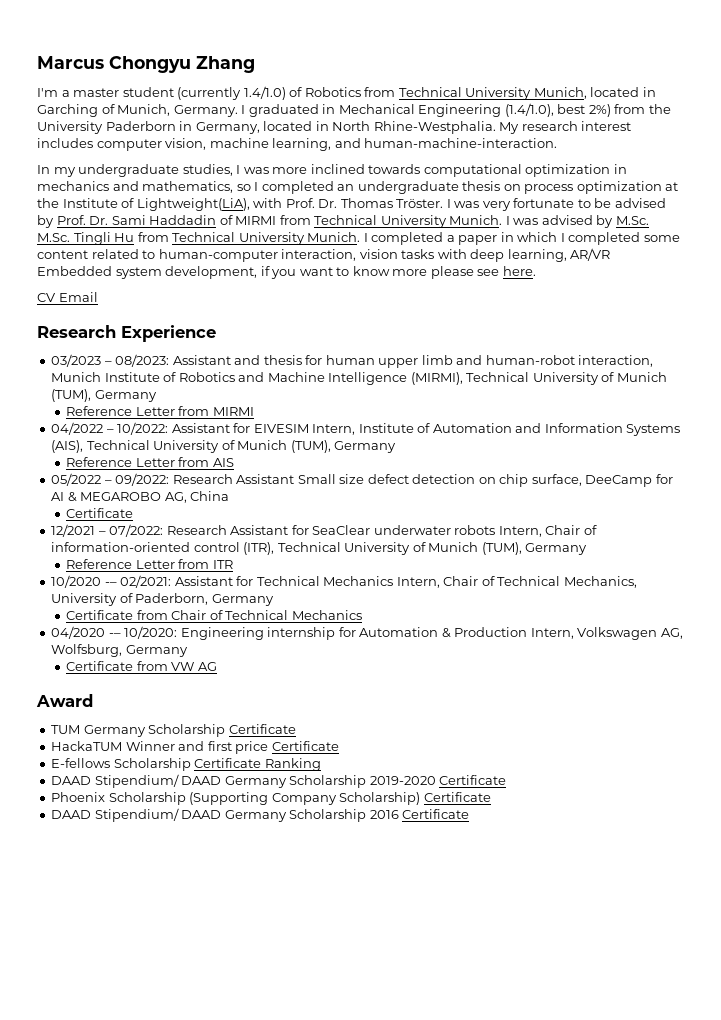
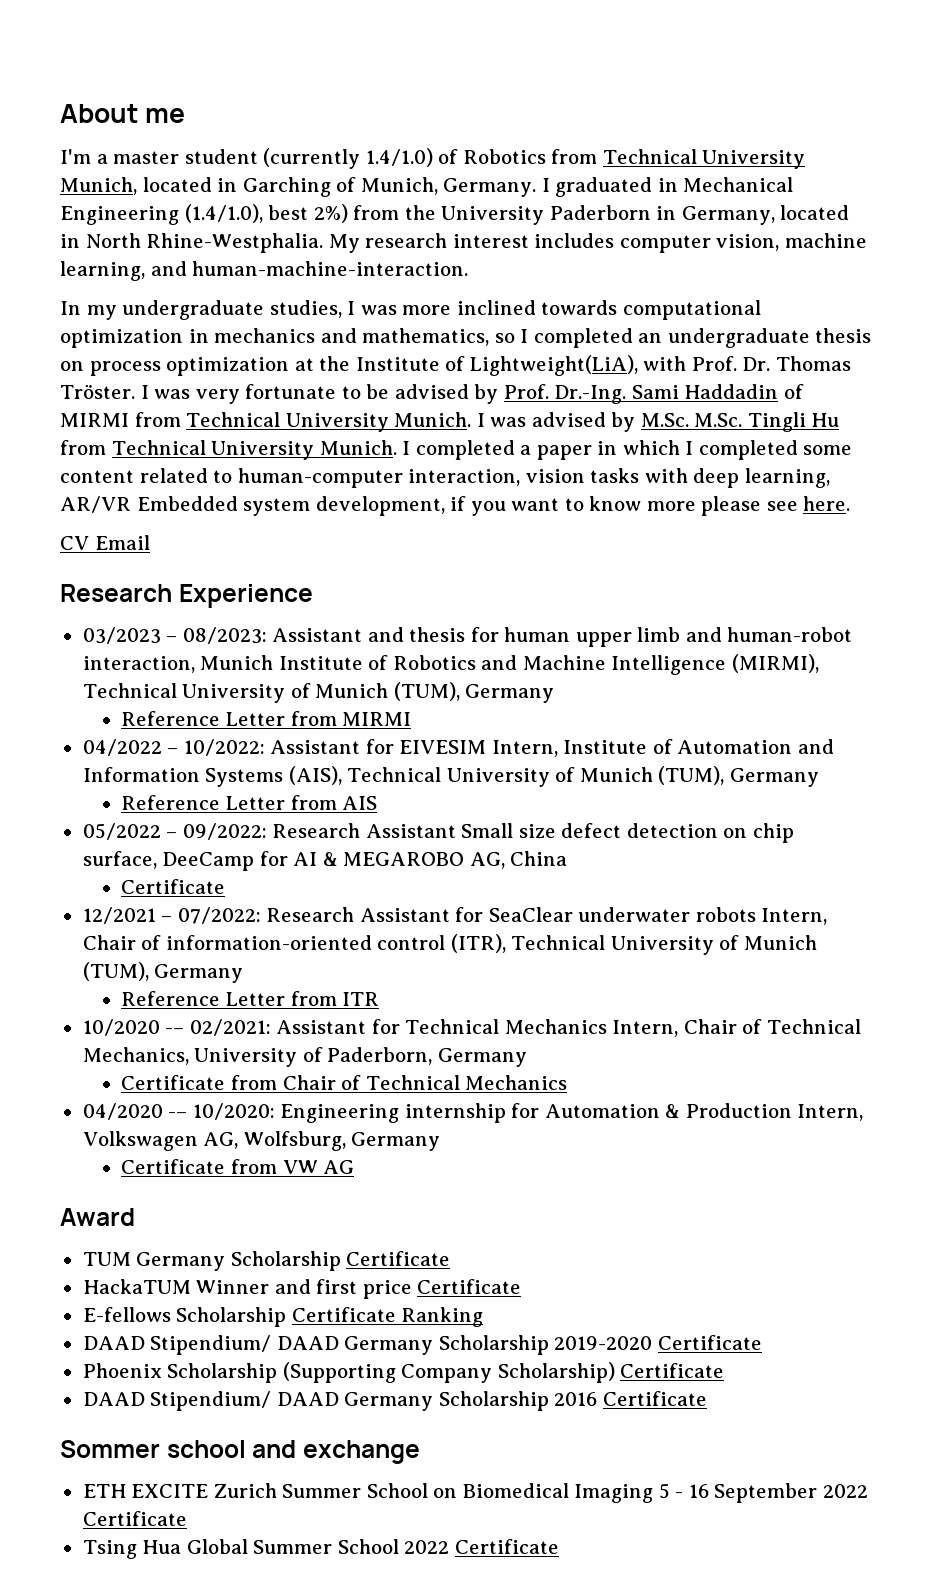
- Marcus Chongyu Zhang
+ About me
- I was very fortunate to be advised by Prof. Dr. Sami Haddadin of MIRMI from Technical University Munich.
+ I was very fortunate to be advised by Prof. Dr.-Ing. Sami Haddadin of MIRMI from Technical University Munich.
+ Sommer school and exchange
+ ETH EXCITE Zurich Summer School on Biomedical Imaging 5 - 16 September 2022 Certificate
+ Tsing Hua Global Summer School 2022 Certificate

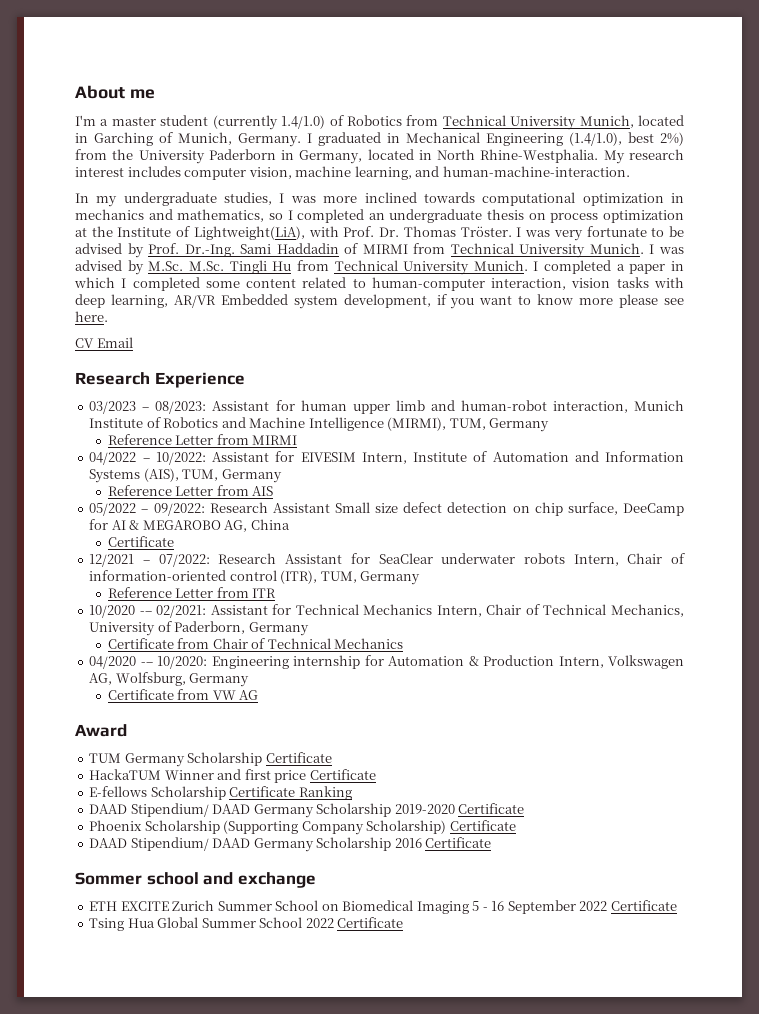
- 03/2023 – 08/2023: Assistant and thesis for human upper limb and human-robot interaction, Munich Institute of Robotics and Machine Intelligence (MIRMI), Technical University of Munich (TUM), Germany
+ 03/2023 – 08/2023: Assistant for human upper limb and human-robot interaction, Munich Institute of Robotics and Machine Intelligence (MIRMI), TUM, Germany
- 04/2022 – 10/2022: Assistant for EIVESIM Intern, Institute of Automation and Information Systems (AIS), Technical University of Munich (TUM), Germany
+ 04/2022 – 10/2022: Assistant for EIVESIM Intern, Institute of Automation and Information Systems (AIS), TUM, Germany
- 12/2021 – 07/2022: Research Assistant for SeaClear underwater robots Intern, Chair of information-oriented control (ITR), Technical University of Munich (TUM), Germany
+ 12/2021 – 07/2022: Research Assistant for SeaClear underwater robots Intern, Chair of information-oriented control (ITR), TUM, Germany

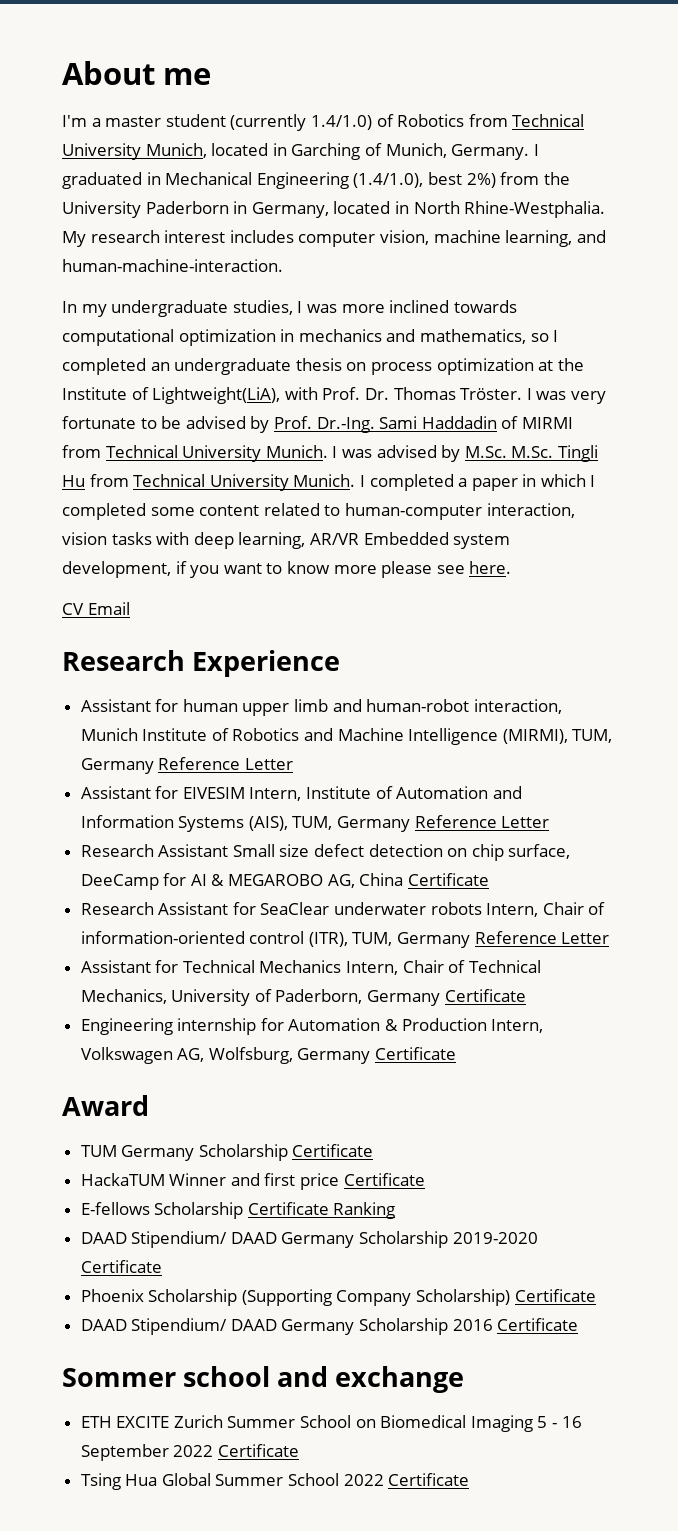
- 03/2023 – 08/2023: Assistant for human upper limb and human-robot interaction, Munich Institute of Robotics and Machine Intelligence (MIRMI), TUM, Germany
- Reference Letter from MIRMI
- 04/2022 – 10/2022: Assistant for EIVESIM Intern, Institute of Automation and Information Systems (AIS), TUM, Germany
- Reference Letter from AIS
- 05/2022 – 09/2022: Research Assistant Small size defect detection on chip surface, DeeCamp for AI & MEGAROBO AG, China
- Certificate
- 12/2021 – 07/2022: Research Assistant for SeaClear underwater robots Intern, Chair of information-oriented control (ITR), TUM, Germany
- Reference Letter from ITR
- 10/2020 -– 02/2021: Assistant for Technical Mechanics Intern, Chair of Technical Mechanics, University of Paderborn, Germany
- Certificate from Chair of Technical Mechanics
- 04/2020 -– 10/2020: Engineering internship for Automation & Production Intern, Volkswagen AG, Wolfsburg, Germany
- Certificate from VW AG
+ Assistant for human upper limb and human-robot interaction, Munich Institute of Robotics and Machine Intelligence (MIRMI), TUM, Germany Reference Letter
+ Assistant for EIVESIM Intern, Institute of Automation and Information Systems (AIS), TUM, Germany Reference Letter
+ Research Assistant Small size defect detection on chip surface, DeeCamp for AI & MEGAROBO AG, China Certificate
+ Research Assistant for SeaClear underwater robots Intern, Chair of information-oriented control (ITR), TUM, Germany Reference Letter
+ Assistant for Technical Mechanics Intern, Chair of Technical Mechanics, University of Paderborn, Germany Certificate
+ Engineering internship for Automation & Production Intern, Volkswagen AG, Wolfsburg, Germany Certificate

